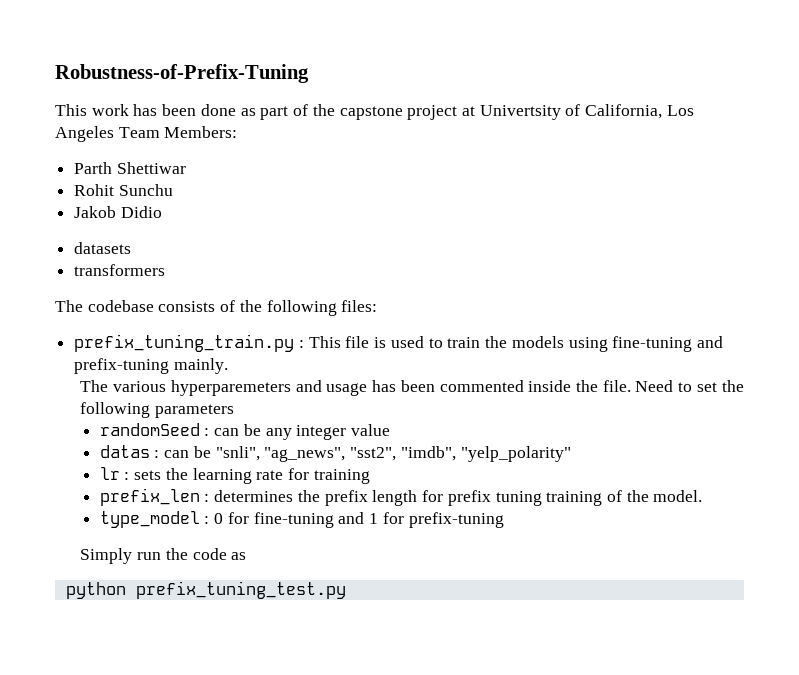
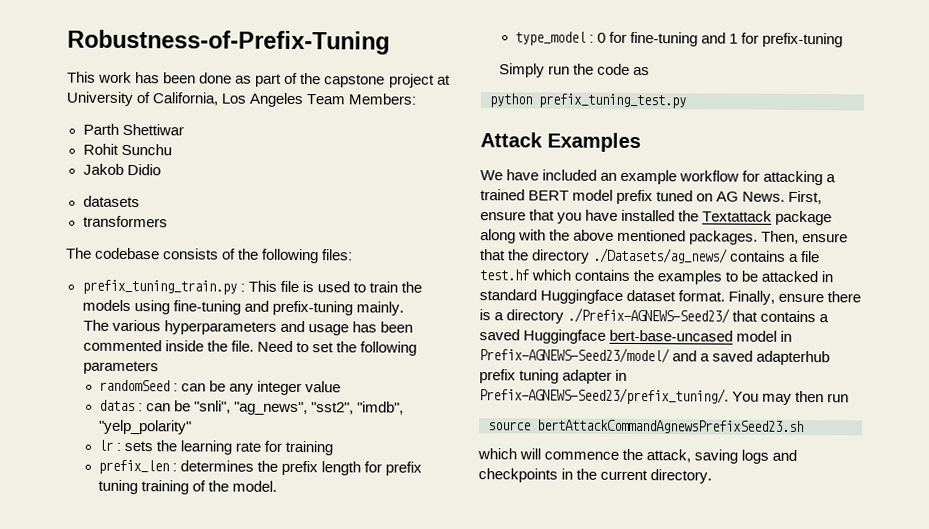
- This work has been done as part of the capstone project at Univertsity of California, Los Angeles Team Members:
+ This work has been done as part of the capstone project at University of California, Los Angeles Team Members:
- The various hyperparemeters and usage has been commented inside the file.
+ The various hyperparameters and usage has been commented inside the file.
+ Attack Examples
+ We have included an example workflow for attacking a trained BERT model prefix tuned on AG News. First, ensure that you have installed the Textattack package along with the above mentioned packages. Then, ensure that the directory ./Datasets/ag_news/ contains a file test.hf which contains the examples to be attacked in standard Huggingface dataset format. Finally, ensure there is a directory ./Prefix-AGNEWS-Seed23/ that contains a saved Huggingface bert-base-uncased model in Prefix-AGNEWS-Seed23/model/ and a saved adapterhub prefix tuning adapter in Prefix-AGNEWS-Seed23/prefix_tuning/. You may then run
+ source bertAttackCommandAgnewsPrefixSeed23.sh
+ which will commence the attack, saving logs and checkpoints in the current directory.

